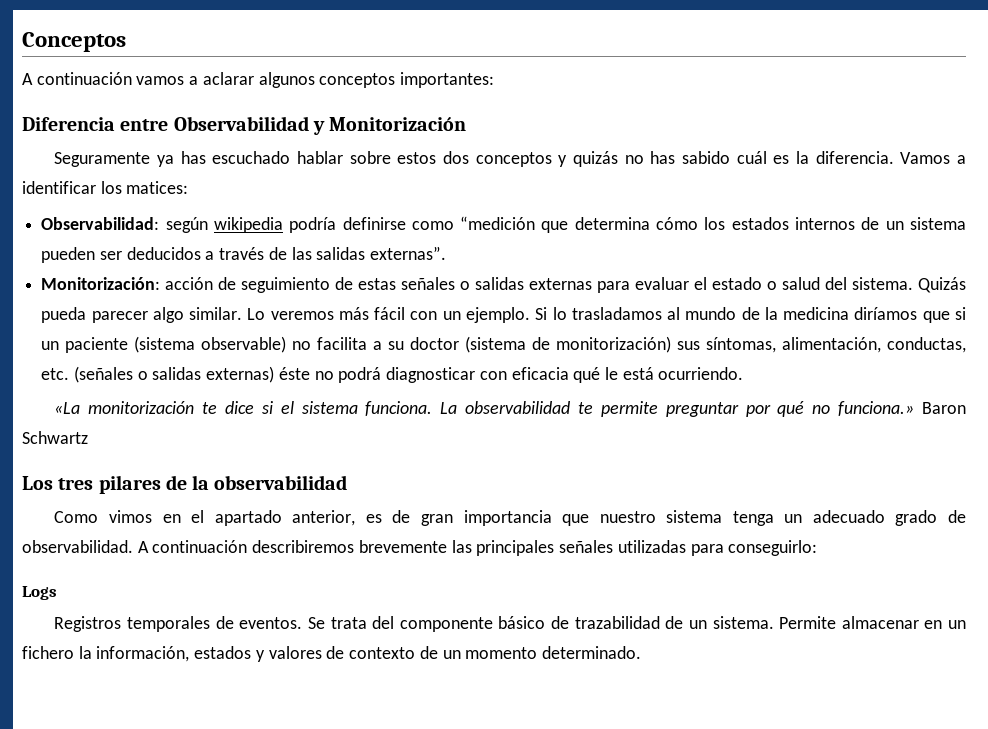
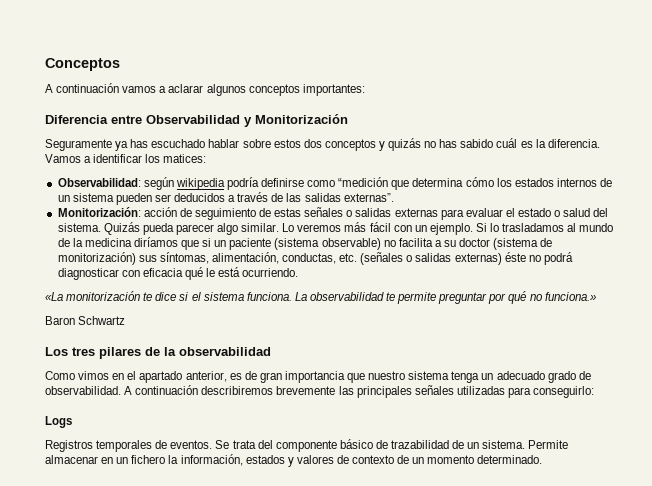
- La observabilidad te permite preguntar por qué no funciona.» Baron Schwartz
+ La observabilidad te permite preguntar por qué no funciona.»
+ Baron Schwartz

